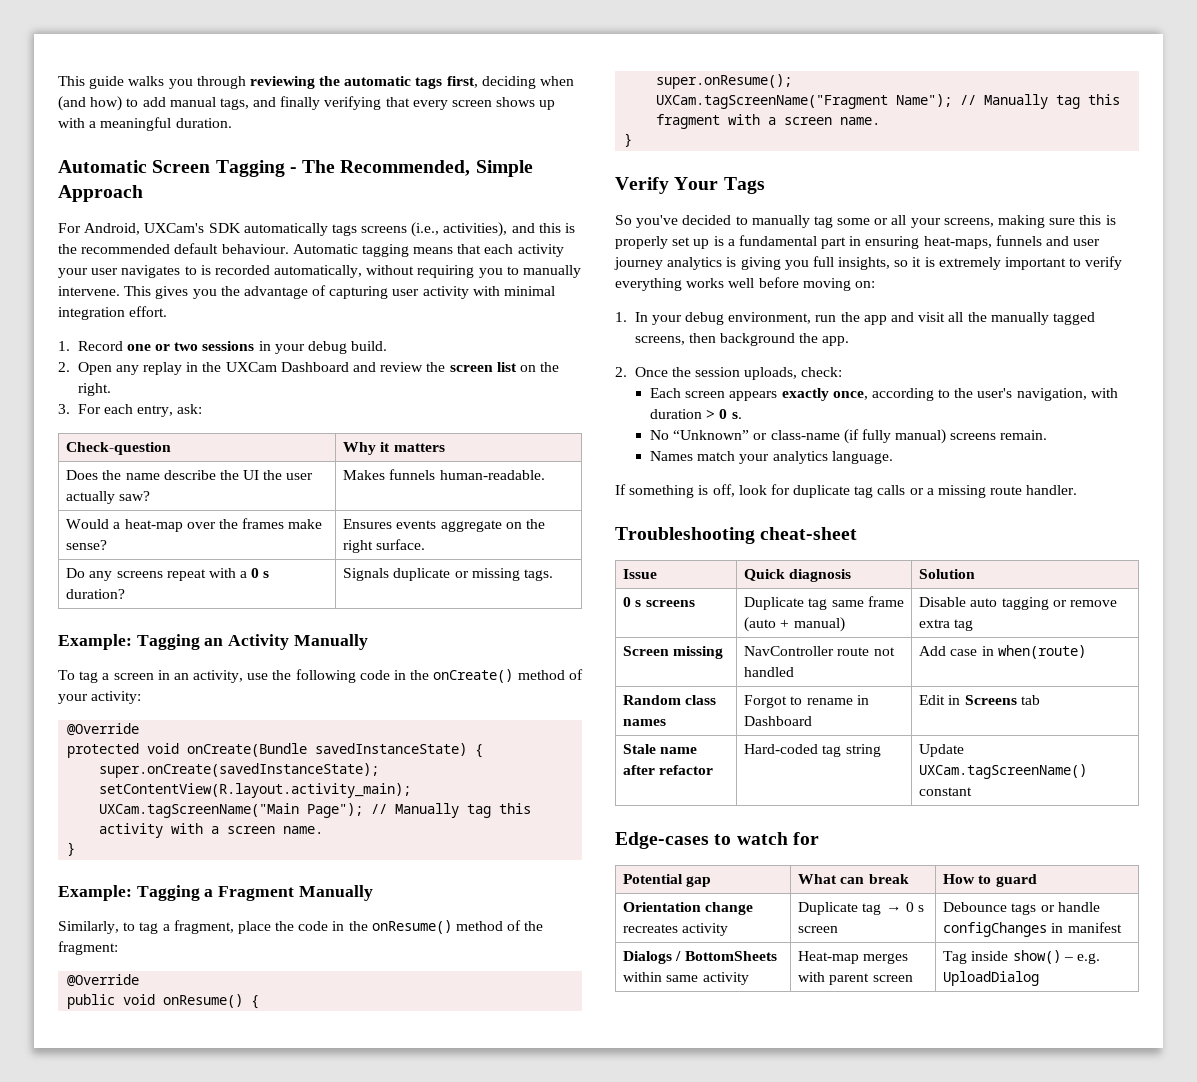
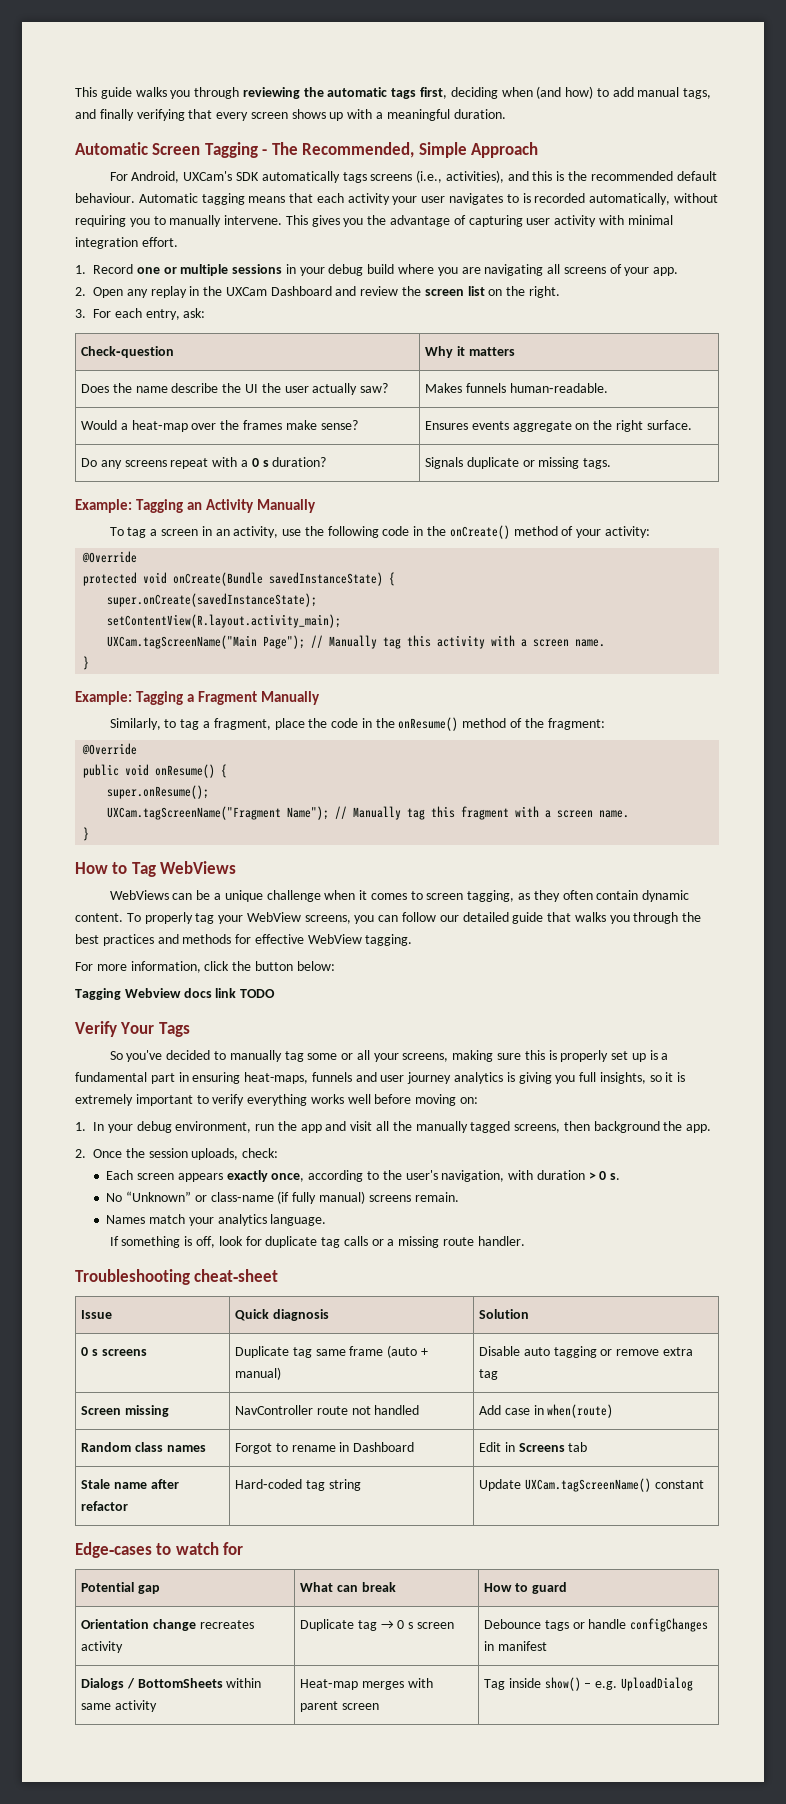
- 1. Record one or two sessions in your debug build.
+ 1. Record one or multiple sessions in your debug build where you are navigating all screens of your app.
+ How to Tag WebViews
+ WebViews can be a unique challenge when it comes to screen tagging, as they often contain dynamic content. To properly tag your WebView screens, you can follow our detailed guide that walks you through the best practices and methods for effective WebView tagging.
+ For more information, click the button below:
+ Tagging Webview docs link TODO

